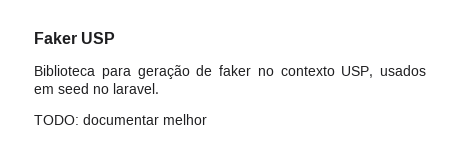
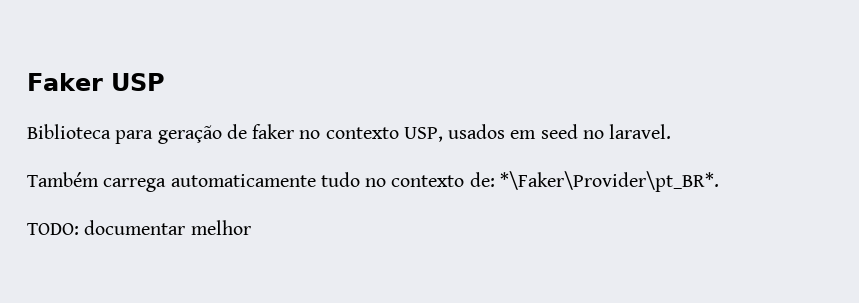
+ Também carrega automaticamente tudo no contexto de: *\Faker\Provider\pt_BR*.

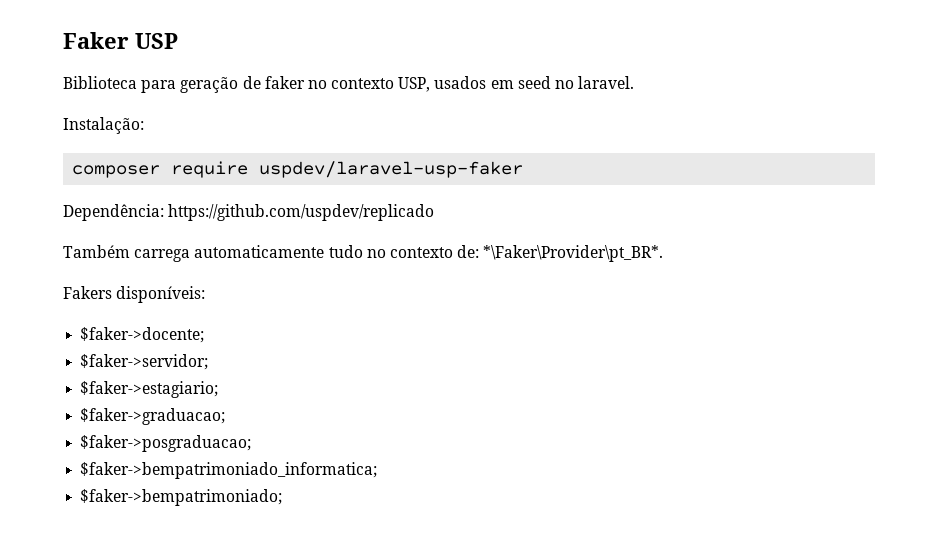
+ Instalação:
+ composer require uspdev/laravel-usp-faker
+ Dependência: https://github.com/uspdev/replicado
- TODO: documentar melhor
+ Fakers disponíveis:
+ $faker->docente;
+ $faker->servidor;
+ $faker->estagiario;
+ $faker->graduacao;
+ $faker->posgraduacao;
+ $faker->bempatrimoniado_informatica;
+ $faker->bempatrimoniado;

